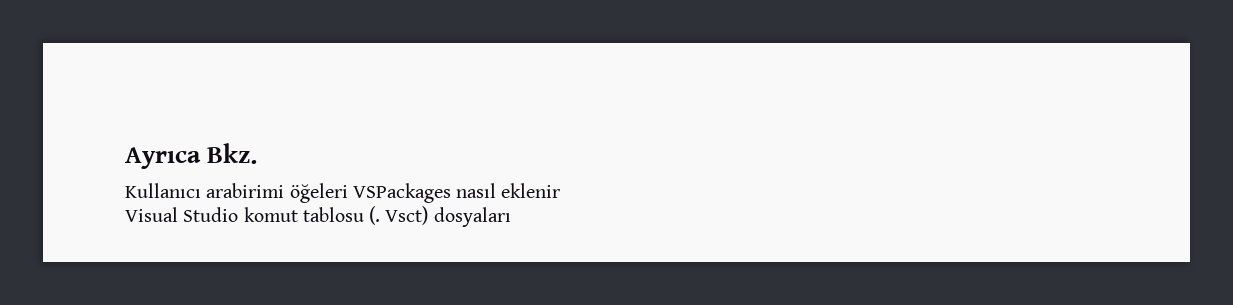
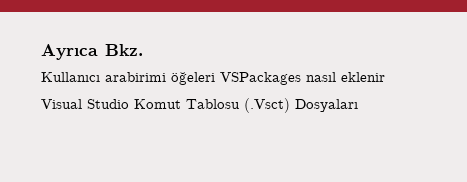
- Visual Studio komut tablosu (. Vsct) dosyaları
+ Visual Studio Komut Tablosu (.Vsct) Dosyaları

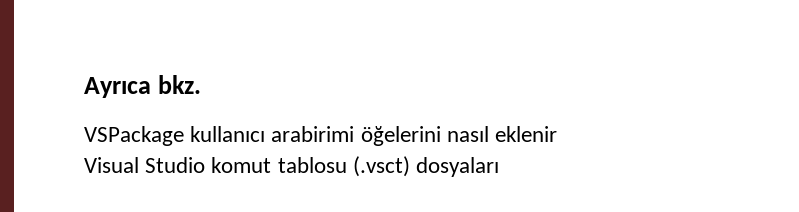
- Ayrıca Bkz.
- Kullanıcı arabirimi öğeleri VSPackages nasıl eklenir
+ Ayrıca bkz.
+ VSPackage kullanıcı arabirimi öğelerini nasıl eklenir
- Visual Studio Komut Tablosu (.Vsct) Dosyaları
+ Visual Studio komut tablosu (.vsct) dosyaları

